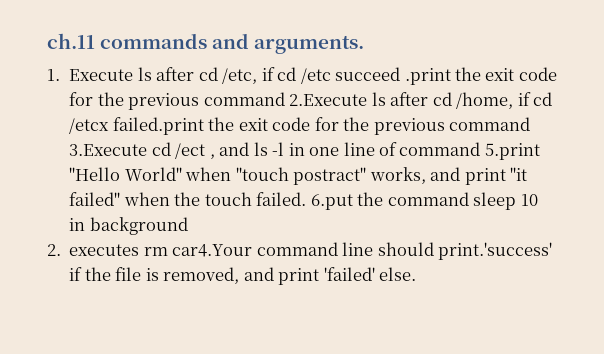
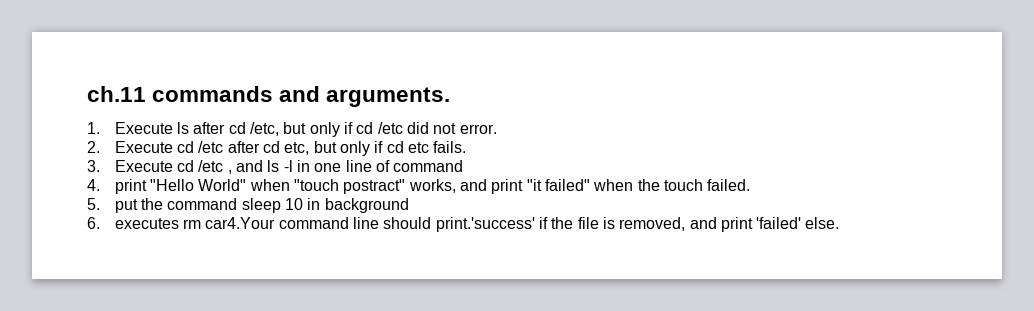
- 1. Execute ls after cd /etc, if cd /etc succeed .print the exit code for the previous command 2.Execute ls after cd /home, if cd /etcx failed.print the exit code for the previous command 3.Execute cd /ect , and ls -l in one line of command 5.print "Hello World" when "touch postract" works, and print "it failed" when the touch failed. 6.put the command sleep 10 in background
+ 1. Execute ls after cd /etc, but only if cd /etc did not error.
+ 2. Execute cd /etc after cd etc, but only if cd etc fails.
+ 3. Execute cd /etc , and ls -l in one line of command
+ 4. print "Hello World" when "touch postract" works, and print "it failed" when the touch failed.
+ 5. put the command sleep 10 in background
- 2. executes rm car4.Your command line should print.'success' if the file is removed, and print 'failed' else.
+ 6. executes rm car4.Your command line should print.'success' if the file is removed, and print 'failed' else.

